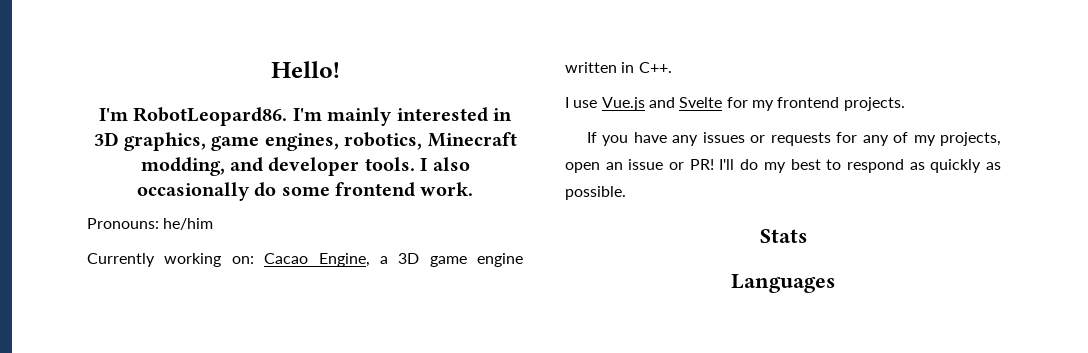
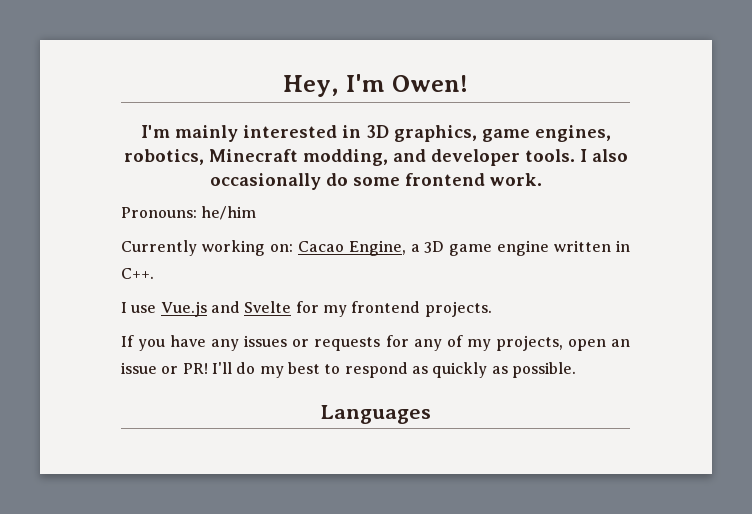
- Hello!
- I'm RobotLeopard86. I'm mainly interested in 3D graphics, game engines, robotics, Minecraft modding, and developer tools.
+ Hey, I'm Owen!
+ I'm mainly interested in 3D graphics, game engines, robotics, Minecraft modding, and developer tools.
- Stats

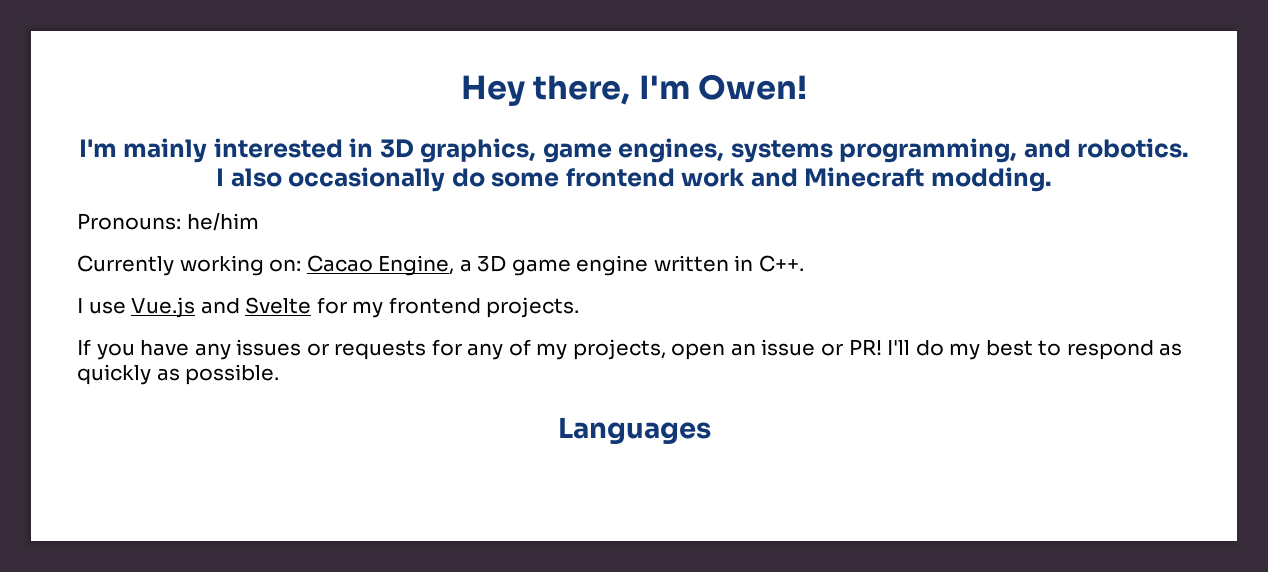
- Hey, I'm Owen!
+ Hey there, I'm Owen!
- I'm mainly interested in 3D graphics, game engines, robotics, Minecraft modding, and developer tools.
+ I'm mainly interested in 3D graphics, game engines, systems programming, and robotics.
- I also occasionally do some frontend work.
+ I also occasionally do some frontend work and Minecraft modding.

